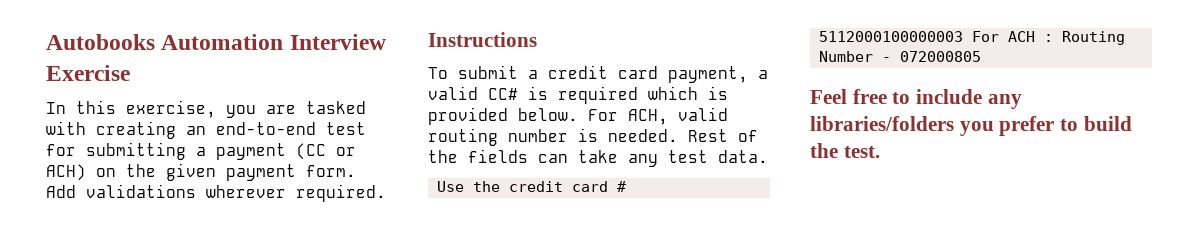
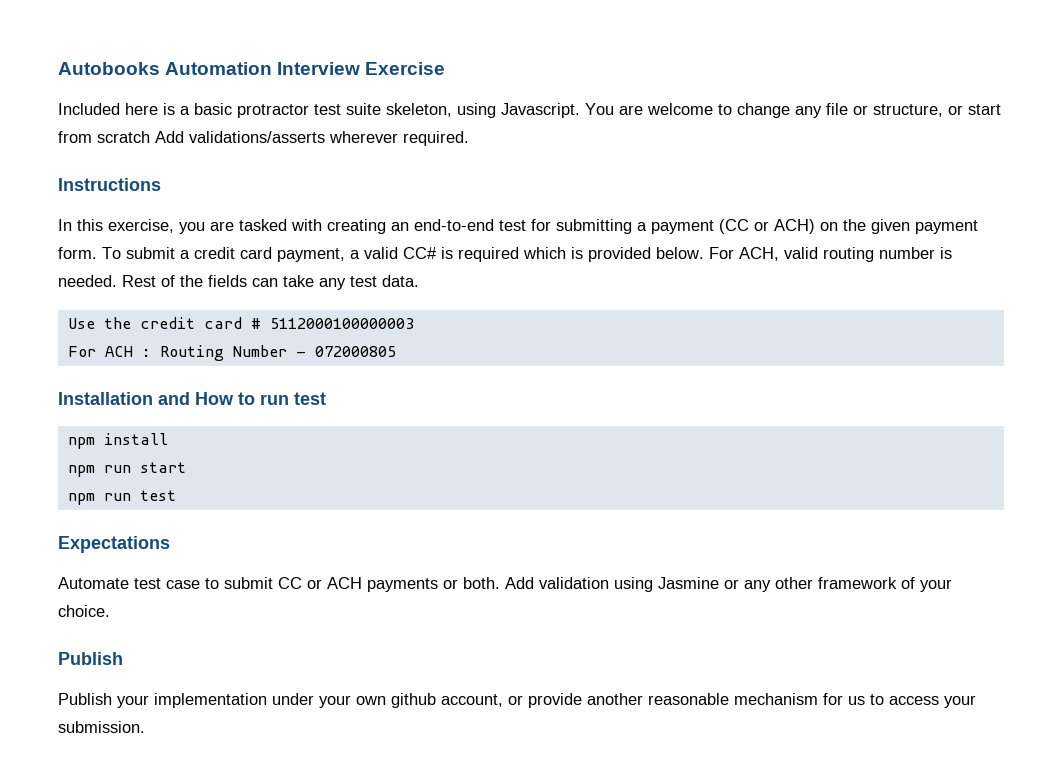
+ Included here is a basic protractor test suite skeleton, using Javascript. You are welcome to change any file or structure, or start from scratch Add validations/asserts wherever required.
+ Instructions
- In this exercise, you are tasked with creating an end-to-end test for submitting a payment (CC or ACH) on the given payment form. Add validations wherever required.
- Instructions
- To submit a credit card payment, a valid CC# is required which is provided below.
+ In this exercise, you are tasked with creating an end-to-end test for submitting a payment (CC or ACH) on the given payment form. To submit a credit card payment, a valid CC# is required which is provided below.
- Use the credit card # 5112000100000003 For ACH : Routing Number - 072000805
+ Use the credit card # 5112000100000003
+ For ACH : Routing Number - 072000805
- Feel free to include any libraries/folders you prefer to build the test.
+ Installation and How to run test
+ npm install
+ npm run start
+ npm run test
+ Expectations
+ Automate test case to submit CC or ACH payments or both. Add validation using Jasmine or any other framework of your choice.
+ Publish
+ Publish your implementation under your own github account, or provide another reasonable mechanism for us to access your submission.

